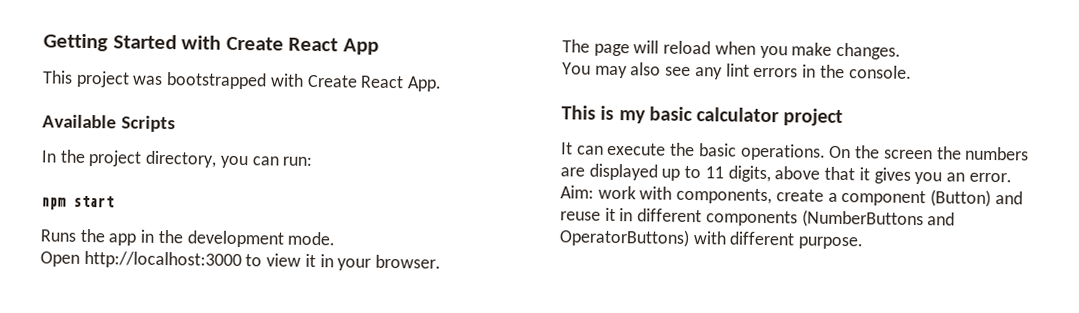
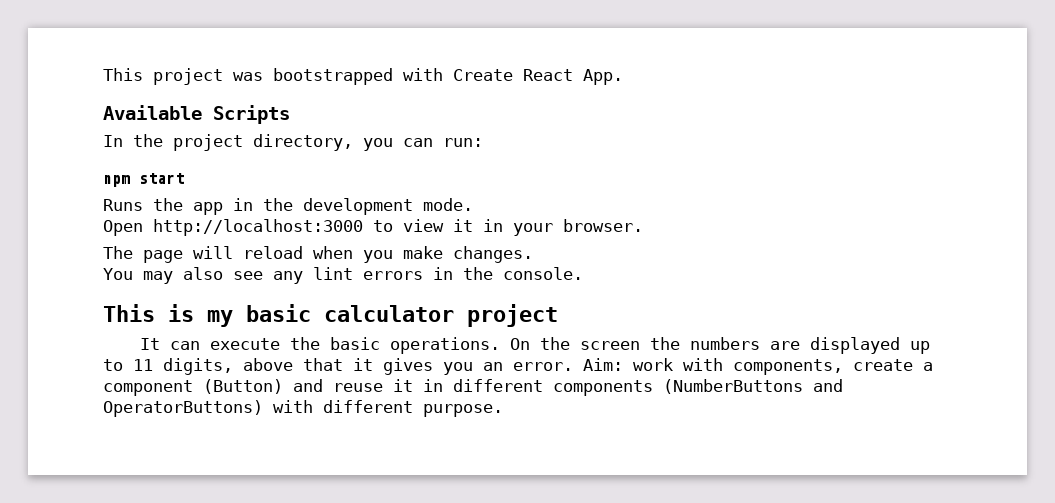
- Getting Started with Create React App

